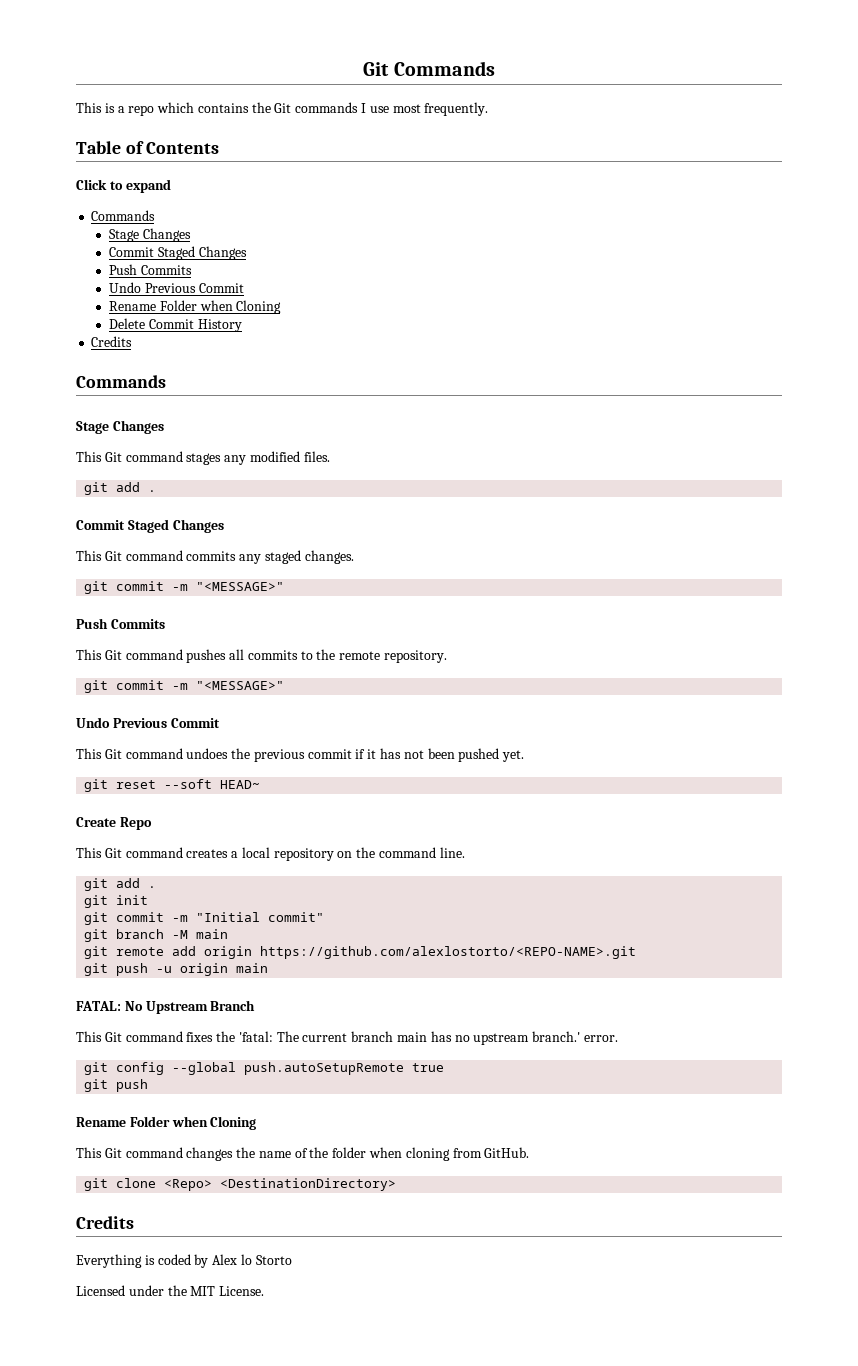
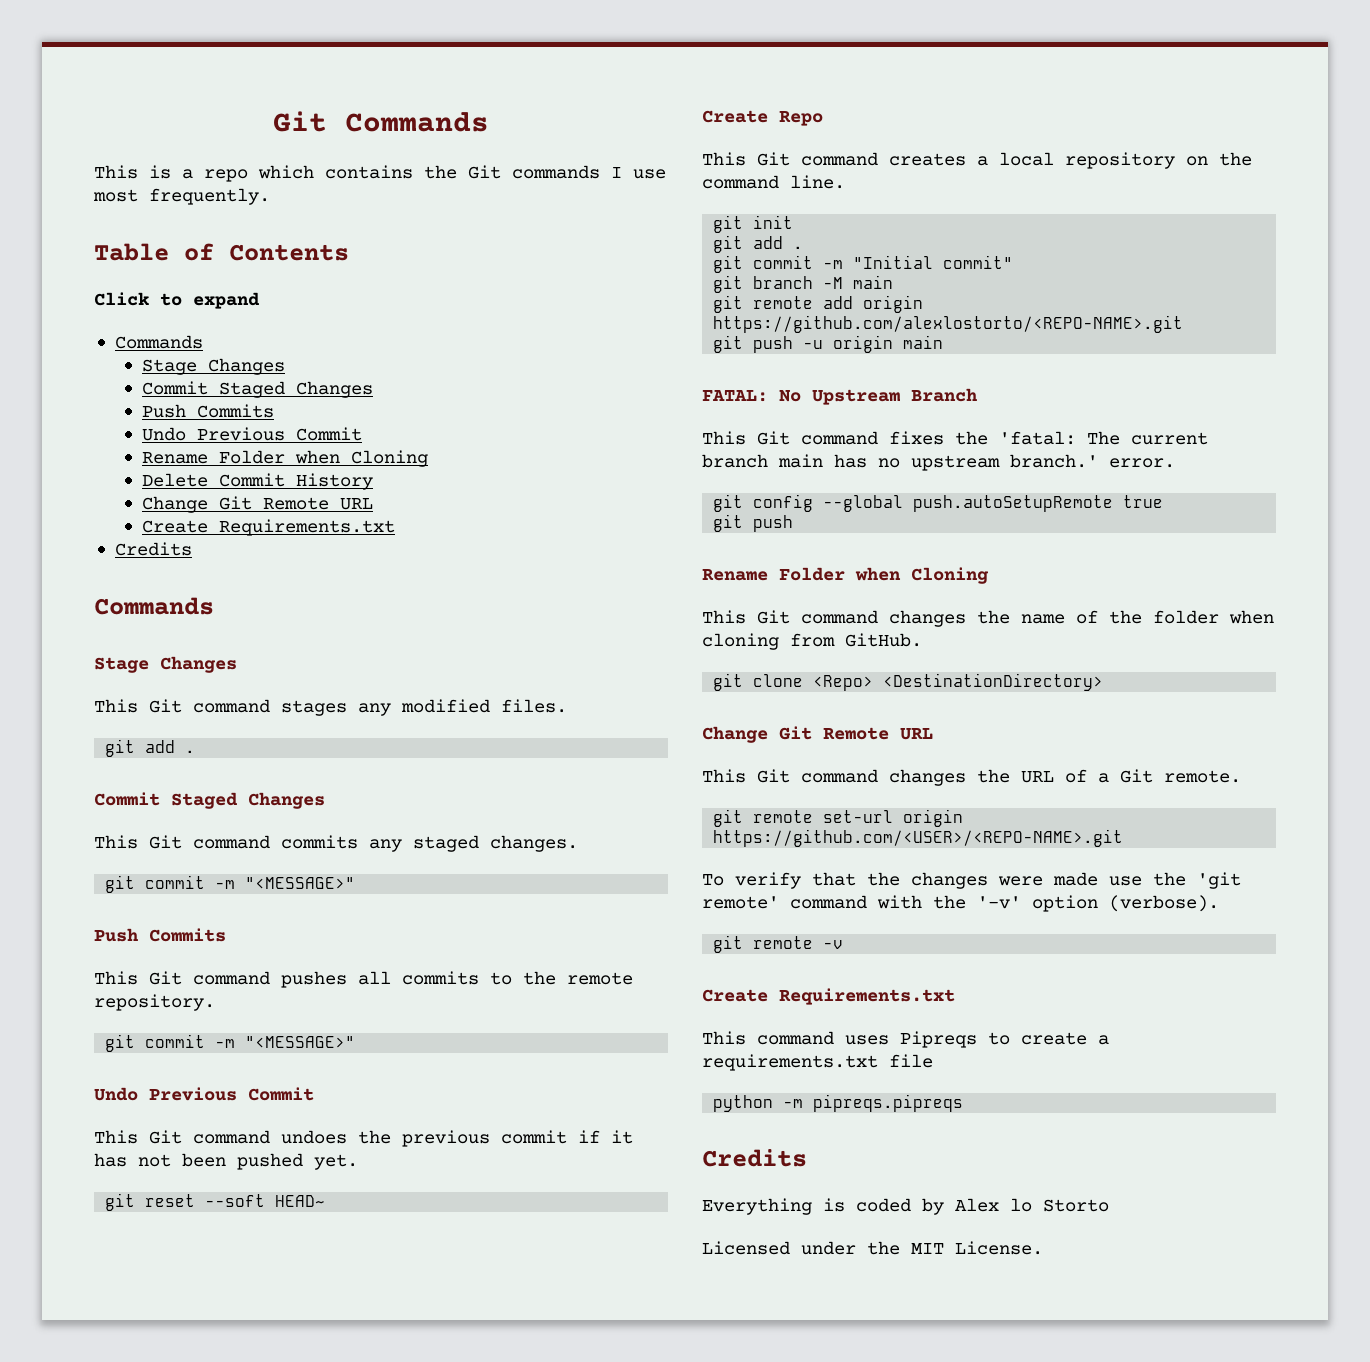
  Delete Commit History
+ Change Git Remote URL
+ Create Requirements.txt
  This Git command creates a local repository on the command line.
+ git init
  git add .
- git init
  git clone <Repo> <DestinationDirectory>
+ Change Git Remote URL
+ This Git command changes the URL of a Git remote.
+ git remote set-url origin https://github.com/<USER>/<REPO-NAME>.git
+ To verify that the changes were made use the 'git remote' command with the '-v' option (verbose).
+ git remote -v
+ Create Requirements.txt
+ This command uses Pipreqs to create a requirements.txt file
+ python -m pipreqs.pipreqs

